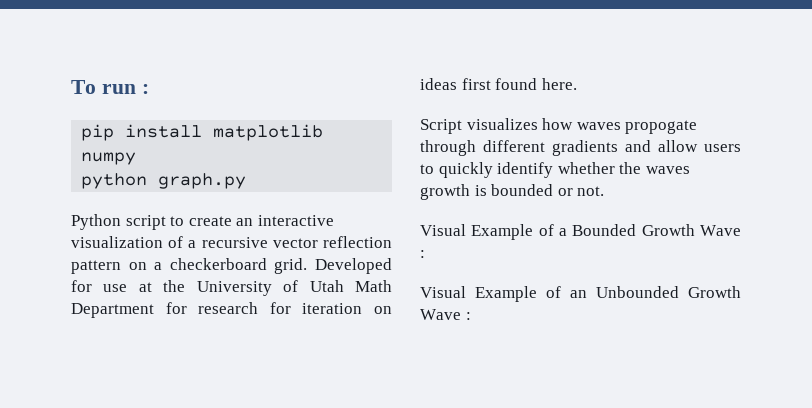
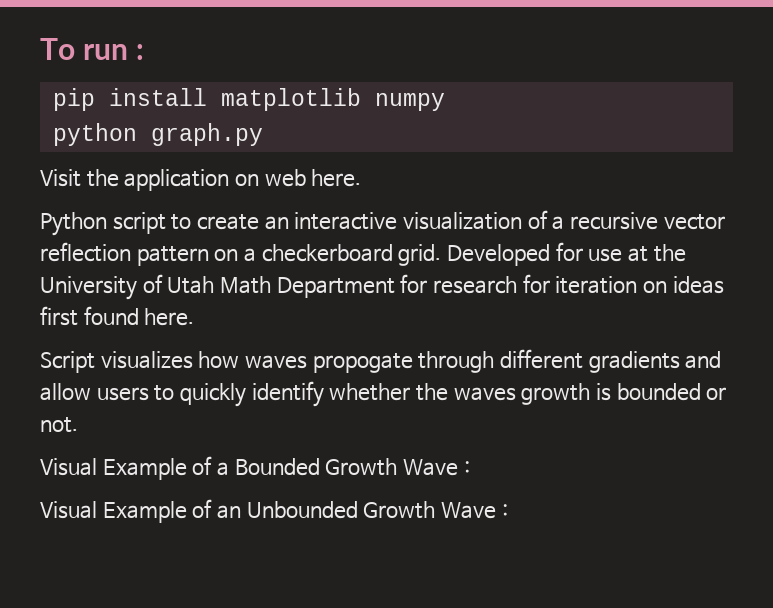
+ Visit the application on web here.

